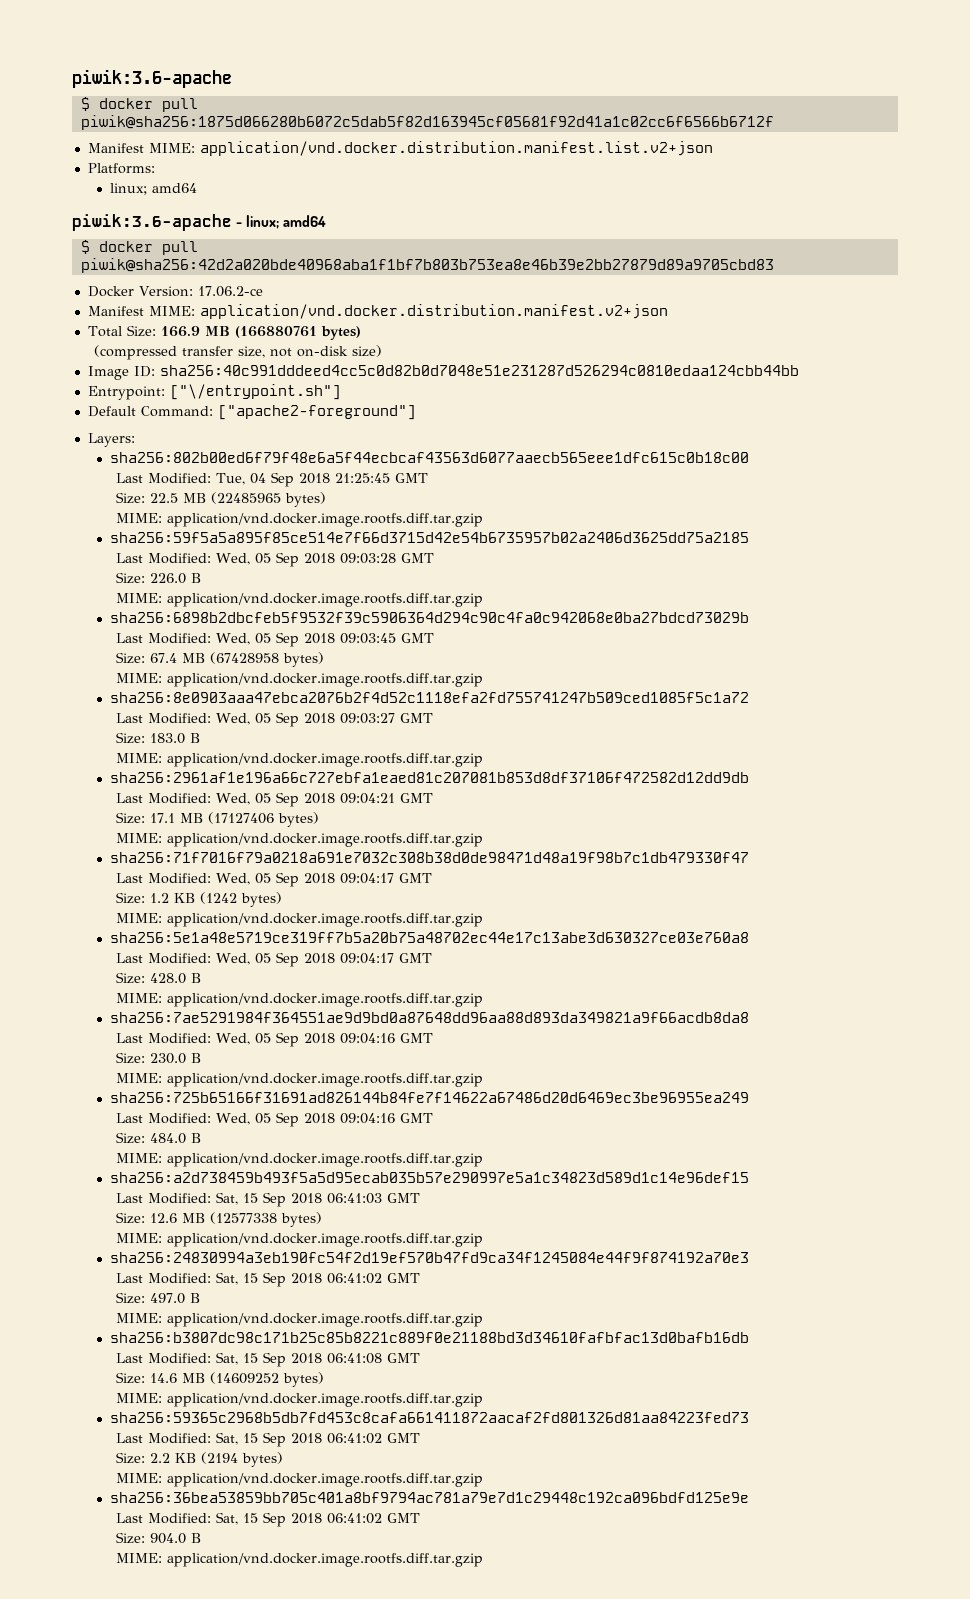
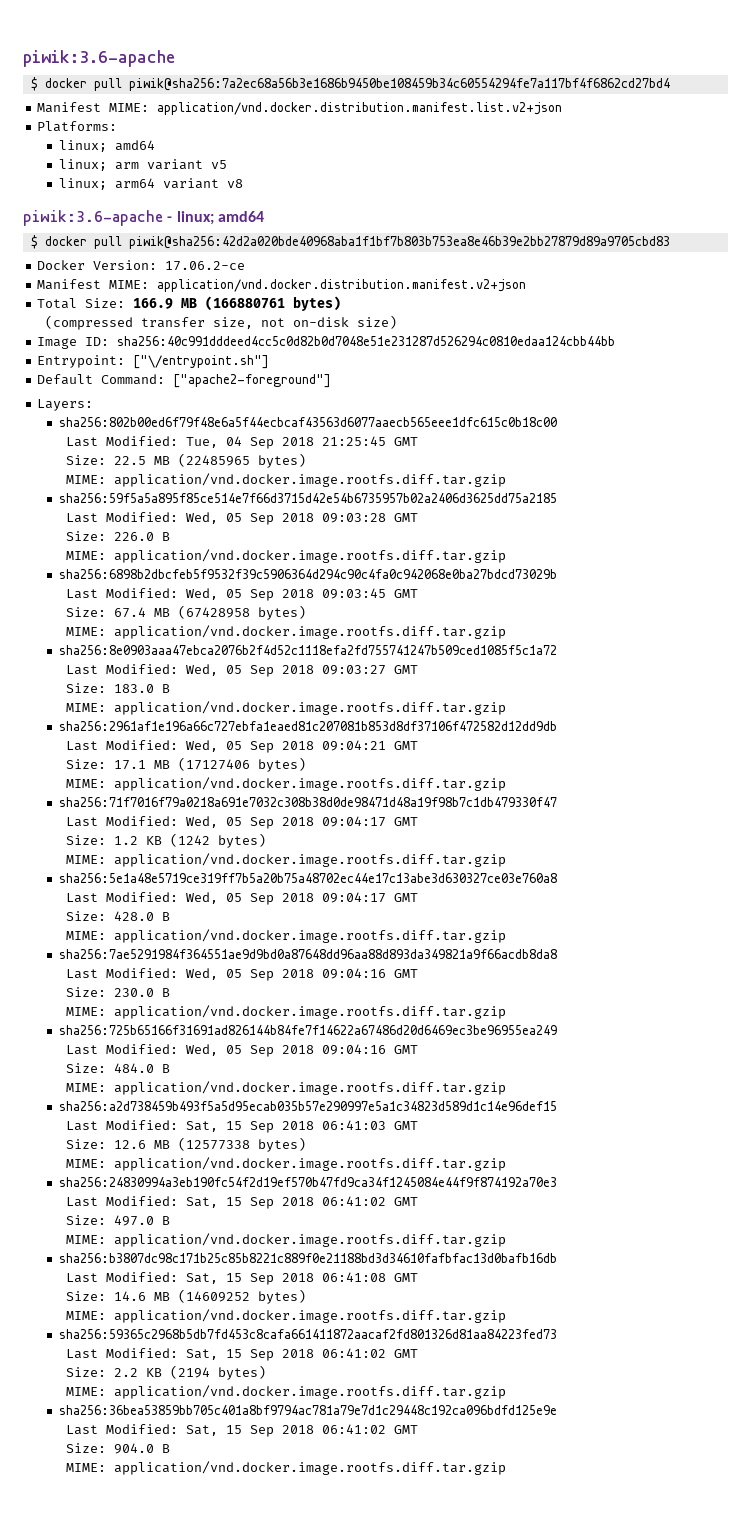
- $ docker pull piwik@sha256:1875d066280b6072c5dab5f82d163945cf05681f92d41a1c02cc6f6566b6712f
+ $ docker pull piwik@sha256:7a2ec68a56b3e1686b9450be108459b34c60554294fe7a117bf4f6862cd27bd4
+ linux; arm variant v5
+ linux; arm64 variant v8

